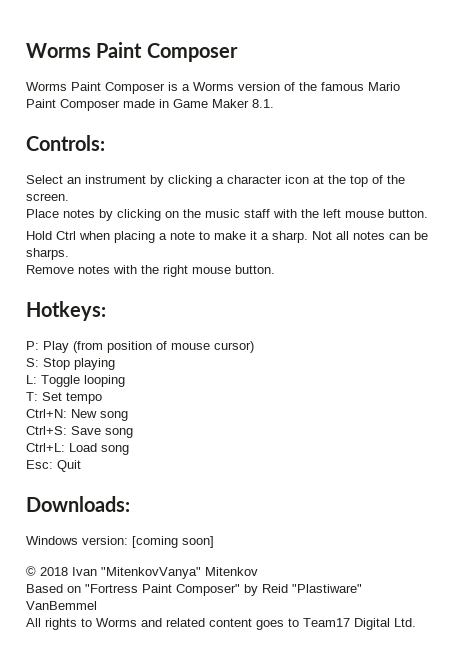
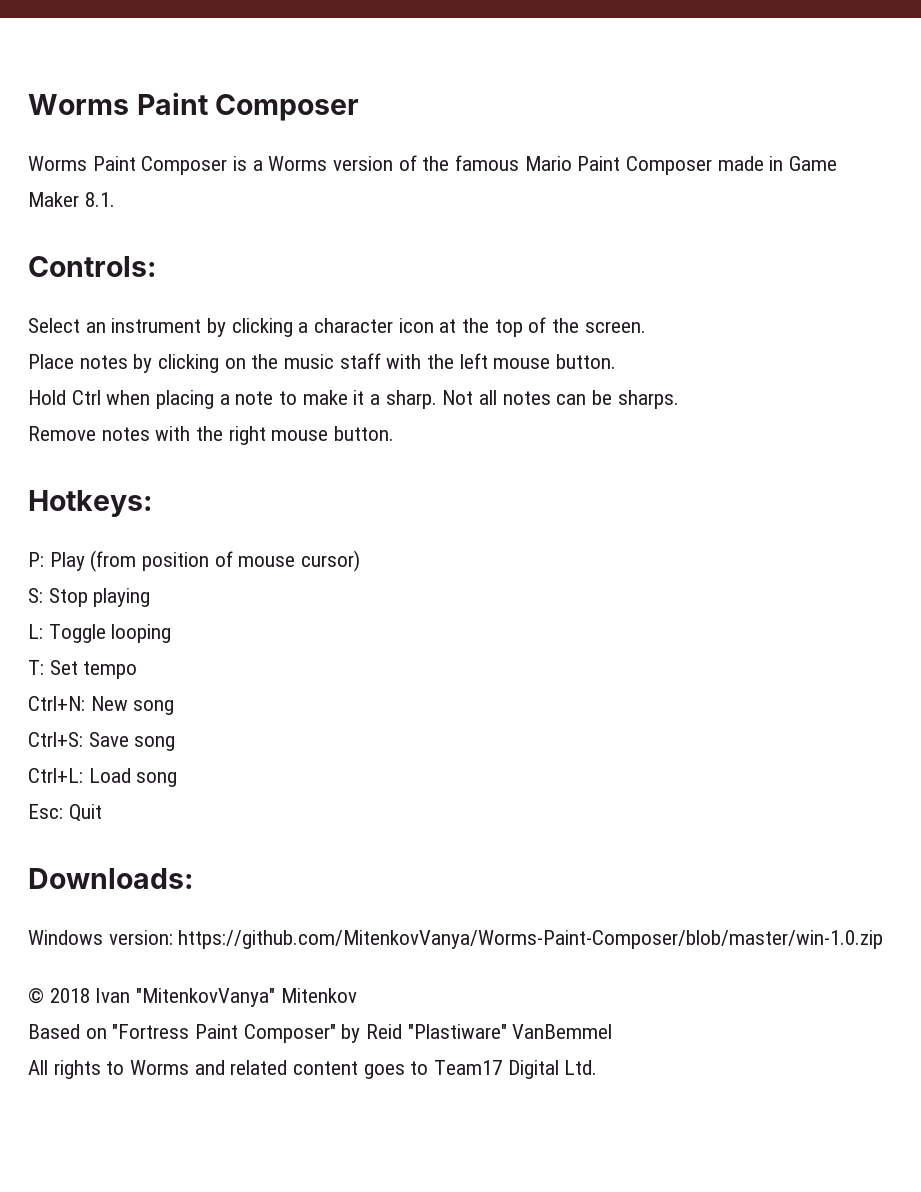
- Windows version: [coming soon]
+ Windows version: https://github.com/MitenkovVanya/Worms-Paint-Composer/blob/master/win-1.0.zip

